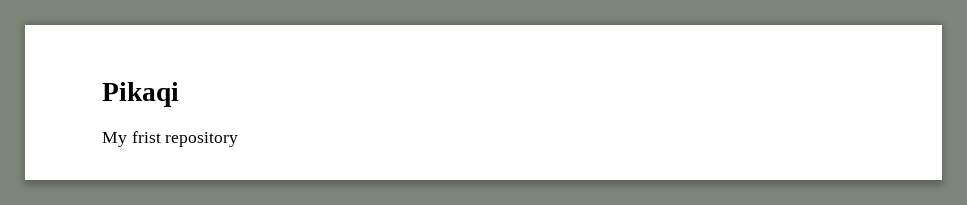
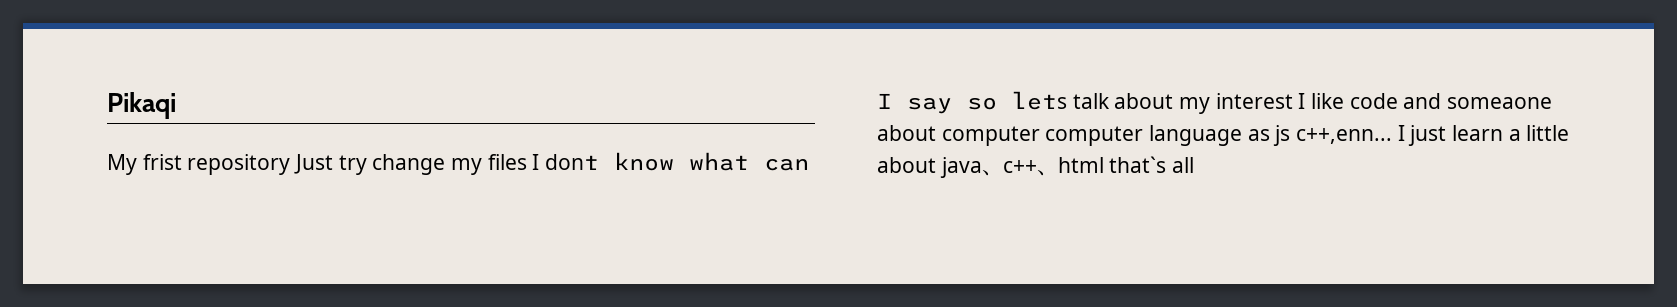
- My frist repository
+ My frist repository Just try change my files I dont know what can I say so lets talk about my interest I like code and someaone about computer computer language as js c++,enn... I just learn a little about java、c++、html that`s all

